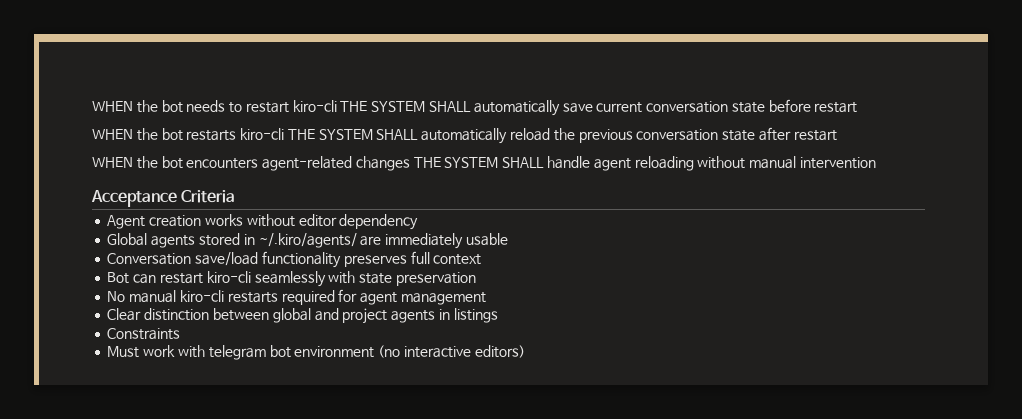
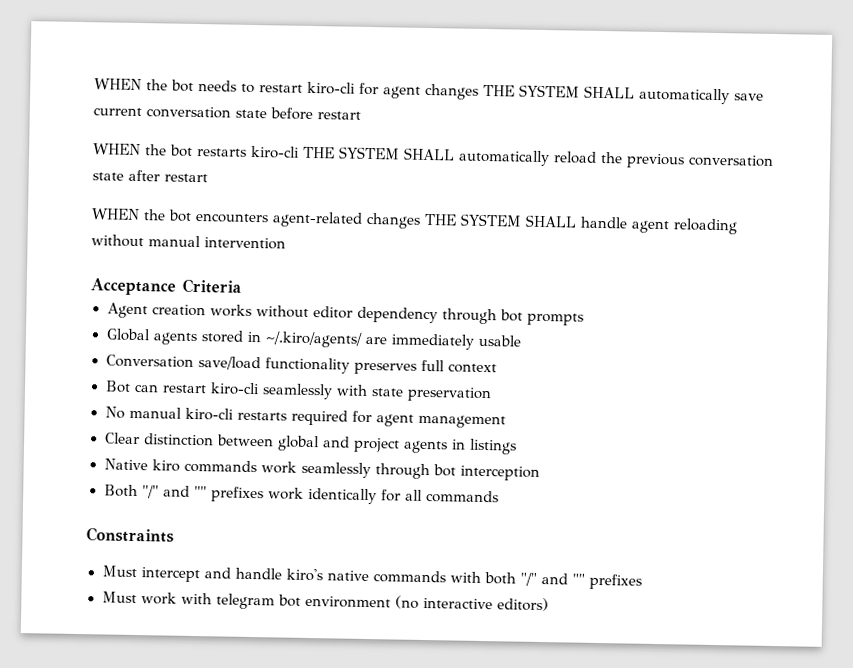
- WHEN the bot needs to restart kiro-cli THE SYSTEM SHALL automatically save current conversation state before restart
+ WHEN the bot needs to restart kiro-cli for agent changes THE SYSTEM SHALL automatically save current conversation state before restart
- Agent creation works without editor dependency
+ Agent creation works without editor dependency through bot prompts
+ Native kiro commands work seamlessly through bot interception
+ Both "/" and "" prefixes work identically for all commands
  Constraints
+ Must intercept and handle kiro's native commands with both "/" and "" prefixes

